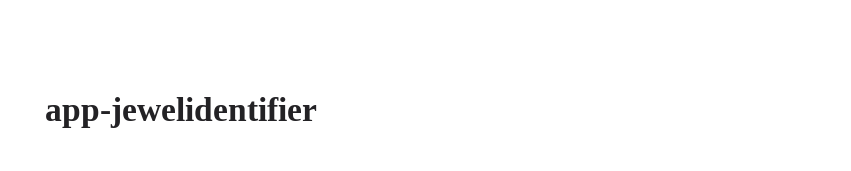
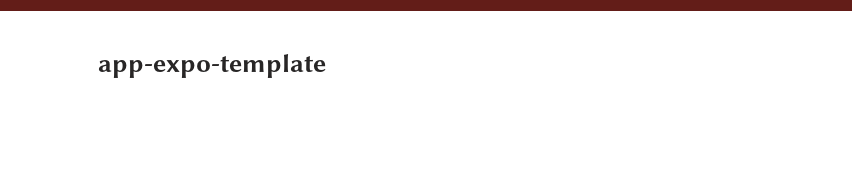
- app-jewelidentifier
+ app-expo-template

